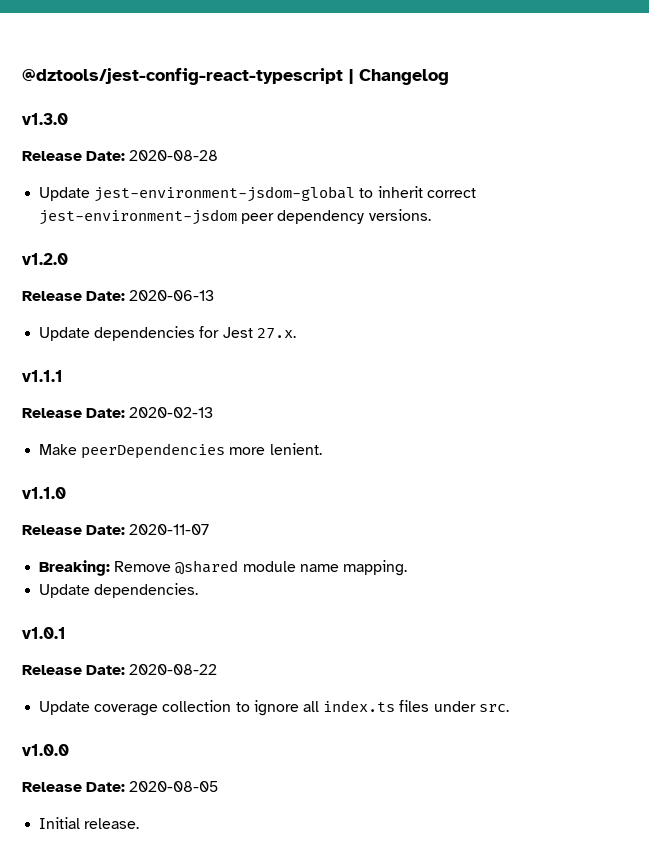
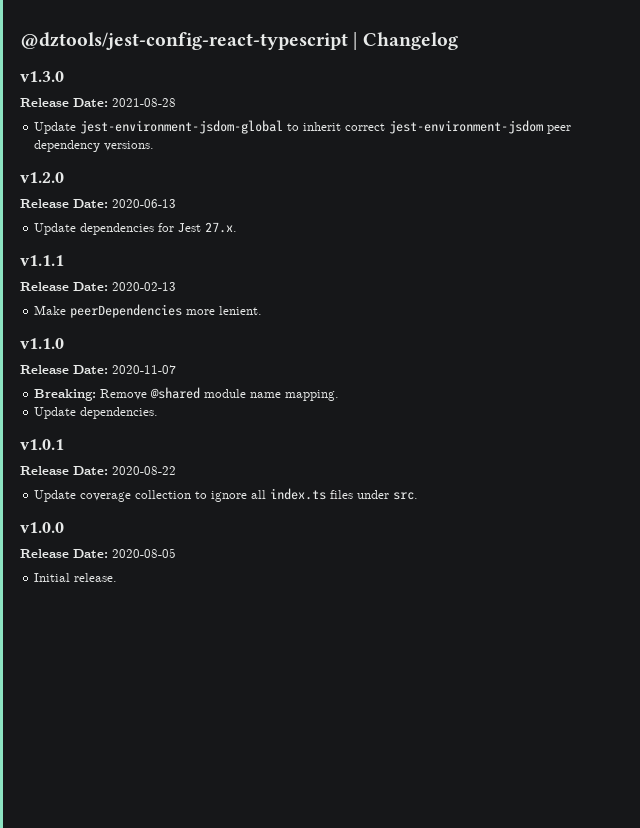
- Release Date: 2020-08-28
+ Release Date: 2021-08-28

